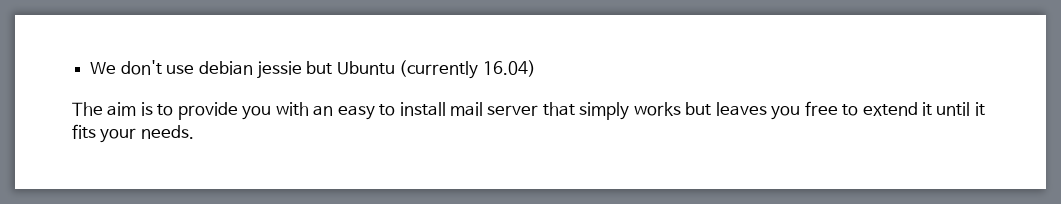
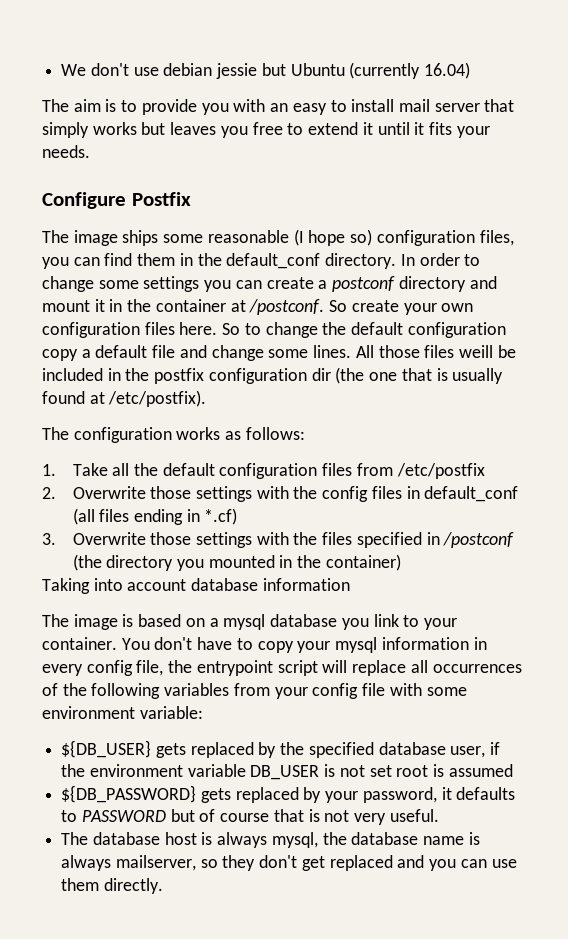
+ Configure Postfix
+ The image ships some reasonable (I hope so) configuration files, you can find them in the default_conf directory. In order to change some settings you can create a postconf directory and mount it in the container at /postconf. So create your own configuration files here. So to change the default configuration copy a default file and change some lines. All those files weill be included in the postfix configuration dir (the one that is usually found at /etc/postfix).
+ The configuration works as follows:
+ 1. Take all the default configuration files from /etc/postfix
+ 2. Overwrite those settings with the config files in default_conf (all files ending in *.cf)
+ 3. Overwrite those settings with the files specified in /postconf (the directory you mounted in the container)
+ Taking into account database information
+ The image is based on a mysql database you link to your container. You don't have to copy your mysql information in every config file, the entrypoint script will replace all occurrences of the following variables from your config file with some environment variable:
+ ${DB_USER} gets replaced by the specified database user, if the environment variable DB_USER is not set root is assumed
+ ${DB_PASSWORD} gets replaced by your password, it defaults to PASSWORD but of course that is not very useful.
+ The database host is always mysql, the database name is always mailserver, so they don't get replaced and you can use them directly.

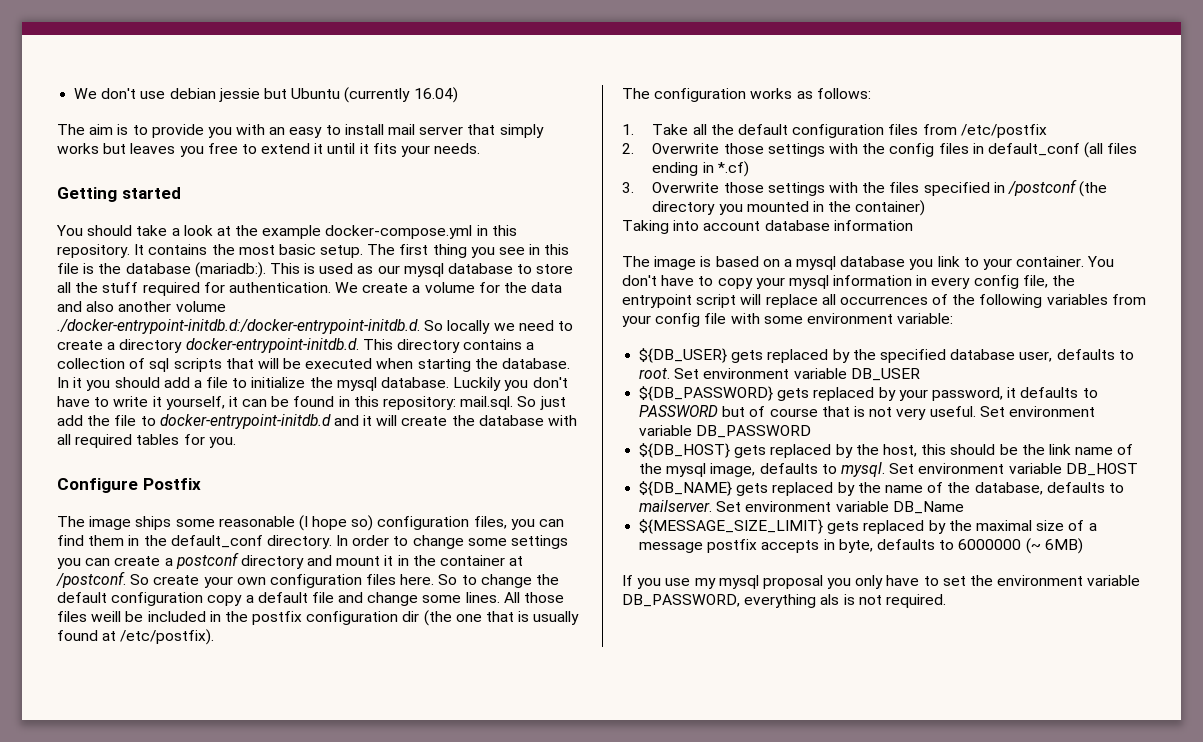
+ Getting started
+ You should take a look at the example docker-compose.yml in this repository. It contains the most basic setup. The first thing you see in this file is the database (mariadb:). This is used as our mysql database to store all the stuff required for authentication. We create a volume for the data and also another volume ./docker-entrypoint-initdb.d:/docker-entrypoint-initdb.d. So locally we need to create a directory docker-entrypoint-initdb.d. This directory contains a collection of sql scripts that will be executed when starting the database. In it you should add a file to initialize the mysql database. Luckily you don't have to write it yourself, it can be found in this repository: mail.sql. So just add the file to docker-entrypoint-initdb.d and it will create the database with all required tables for you.
- ${DB_USER} gets replaced by the specified database user, if the environment variable DB_USER is not set root is assumed
+ ${DB_USER} gets replaced by the specified database user, defaults to root. Set environment variable DB_USER
- ${DB_PASSWORD} gets replaced by your password, it defaults to PASSWORD but of course that is not very useful.
- The database host is always mysql, the database name is always mailserver, so they don't get replaced and you can use them directly.
+ ${DB_PASSWORD} gets replaced by your password, it defaults to PASSWORD but of course that is not very useful. Set environment variable DB_PASSWORD
+ ${DB_HOST} gets replaced by the host, this should be the link name of the mysql image, defaults to mysql. Set environment variable DB_HOST
+ ${DB_NAME} gets replaced by the name of the database, defaults to mailserver. Set environment variable DB_Name
+ ${MESSAGE_SIZE_LIMIT} gets replaced by the maximal size of a message postfix accepts in byte, defaults to 6000000 (~ 6MB)
+ If you use my mysql proposal you only have to set the environment variable DB_PASSWORD, everything als is not required.

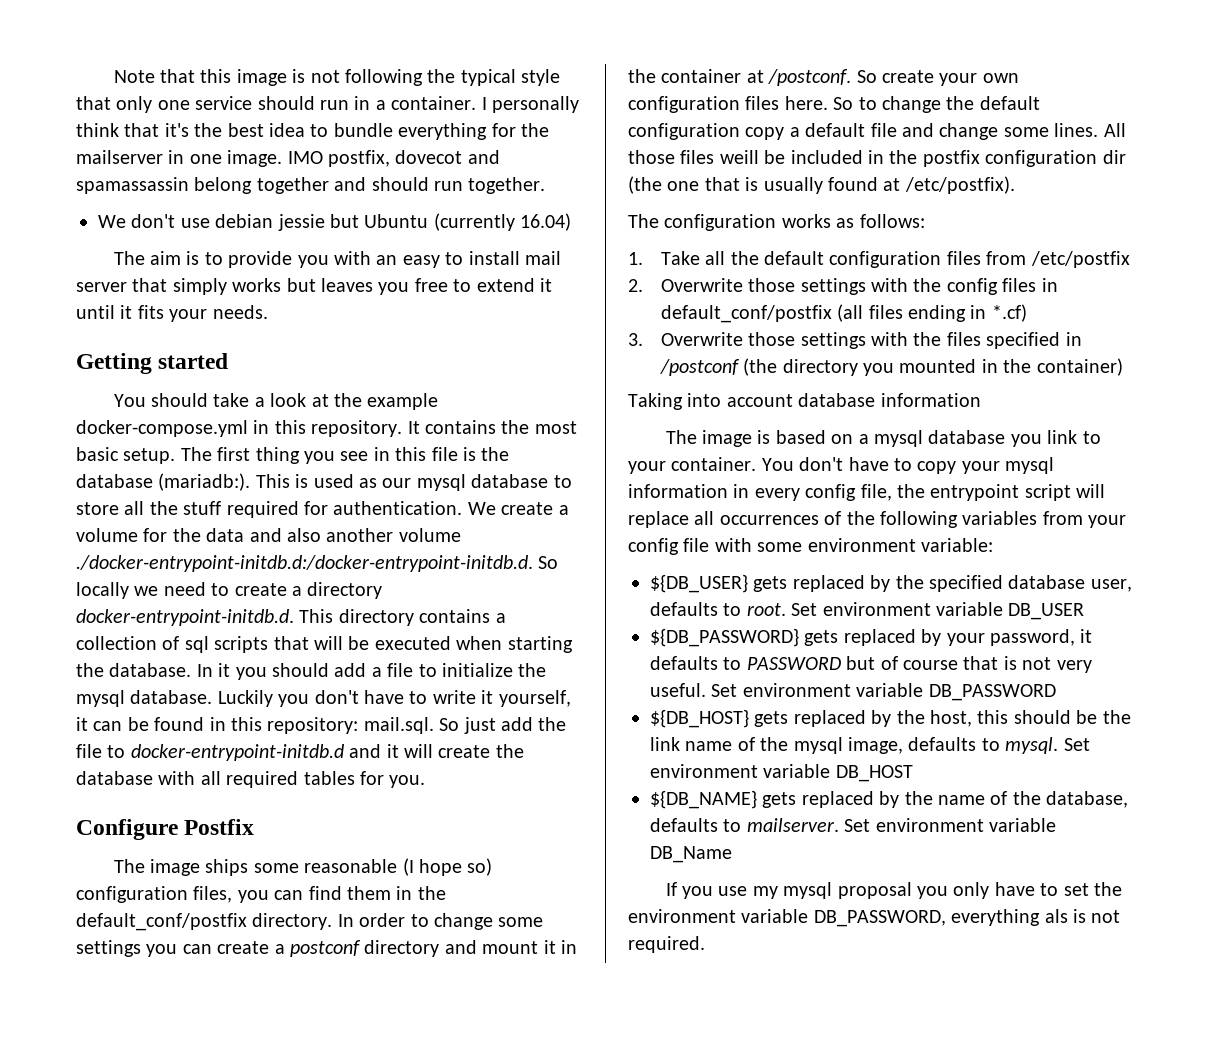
+ Note that this image is not following the typical style that only one service should run in a container. I personally think that it's the best idea to bundle everything for the mailserver in one image. IMO postfix, dovecot and spamassassin belong together and should run together.
- The image ships some reasonable (I hope so) configuration files, you can find them in the default_conf directory.
+ The image ships some reasonable (I hope so) configuration files, you can find them in the default_conf/postfix directory.
- 2. Overwrite those settings with the config files in default_conf (all files ending in *.cf)
+ 2. Overwrite those settings with the config files in default_conf/postfix (all files ending in *.cf)
- ${MESSAGE_SIZE_LIMIT} gets replaced by the maximal size of a message postfix accepts in byte, defaults to 6000000 (~ 6MB)

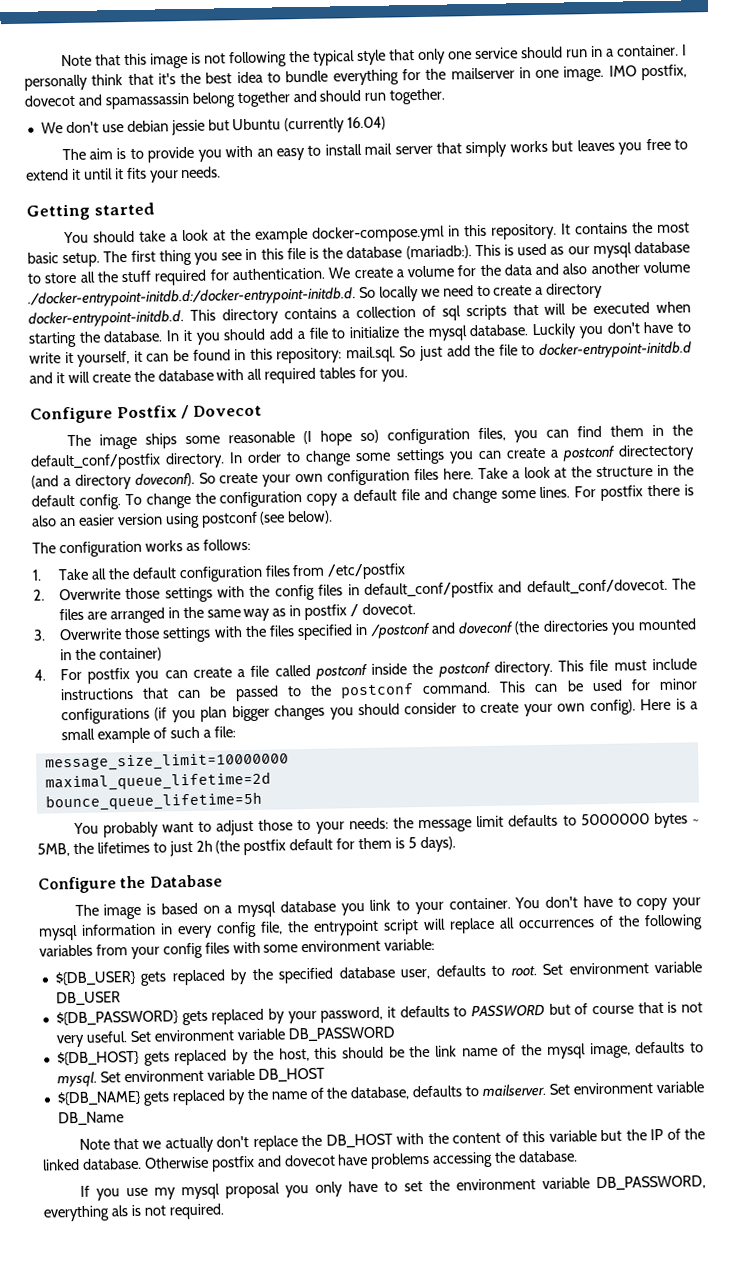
- Configure Postfix
+ Configure Postfix / Dovecot
- In order to change some settings you can create a postconf directory and mount it in the container at /postconf.
+ In order to change some settings you can create a postconf directectory (and a directory doveconf).
- So to change the default configuration copy a default file and change some lines.
+ Take a look at the structure in the default config. To change the configuration copy a default file and change some lines.
- All those files weill be included in the postfix configuration dir (the one that is usually found at /etc/postfix).
+ For postfix there is also an easier version using postconf (see below).
- 2. Overwrite those settings with the config files in default_conf/postfix (all files ending in *.cf)
+ 2. Overwrite those settings with the config files in default_conf/postfix and default_conf/dovecot. The files are arranged in the same way as in postfix / dovecot.
- 3. Overwrite those settings with the files specified in /postconf (the directory you mounted in the container)
+ 3. Overwrite those settings with the files specified in /postconf and doveconf (the directories you mounted in the container)
- Taking into account database information
+ 4. For postfix you can create a file called postconf inside the postconf directory. This file must include instructions that can be passed to the postconf command. This can be used for minor configurations (if you plan bigger changes you should consider to create your own config). Here is a small example of such a file:
+ message_size_limit=10000000
+ maximal_queue_lifetime=2d
+ bounce_queue_lifetime=5h
+ You probably want to adjust those to your needs: the message limit defaults to 5000000 bytes ~ 5MB, the lifetimes to just 2h (the postfix default for them is 5 days).
+ Configure the Database
- You don't have to copy your mysql information in every config file, the entrypoint script will replace all occurrences of the following variables from your config file with some environment variable:
+ You don't have to copy your mysql information in every config file, the entrypoint script will replace all occurrences of the following variables from your config files with some environment variable:
+ Note that we actually don't replace the DB_HOST with the content of this variable but the IP of the linked database. Otherwise postfix and dovecot have problems accessing the database.

